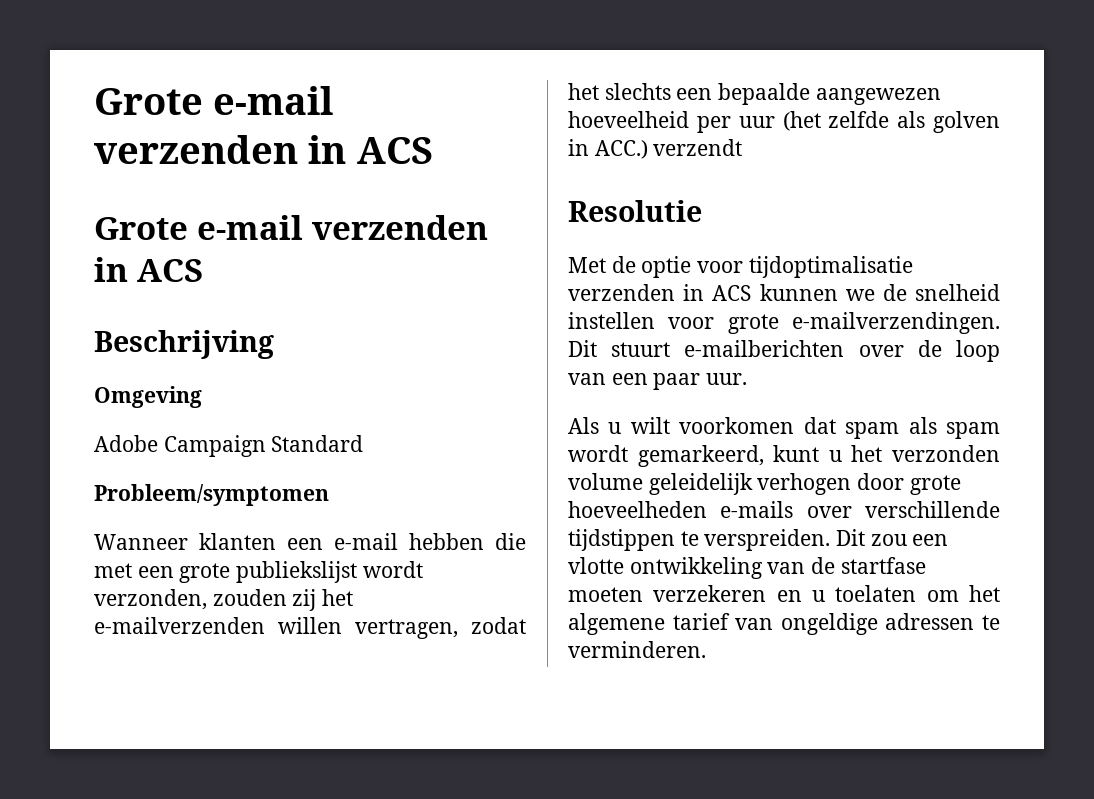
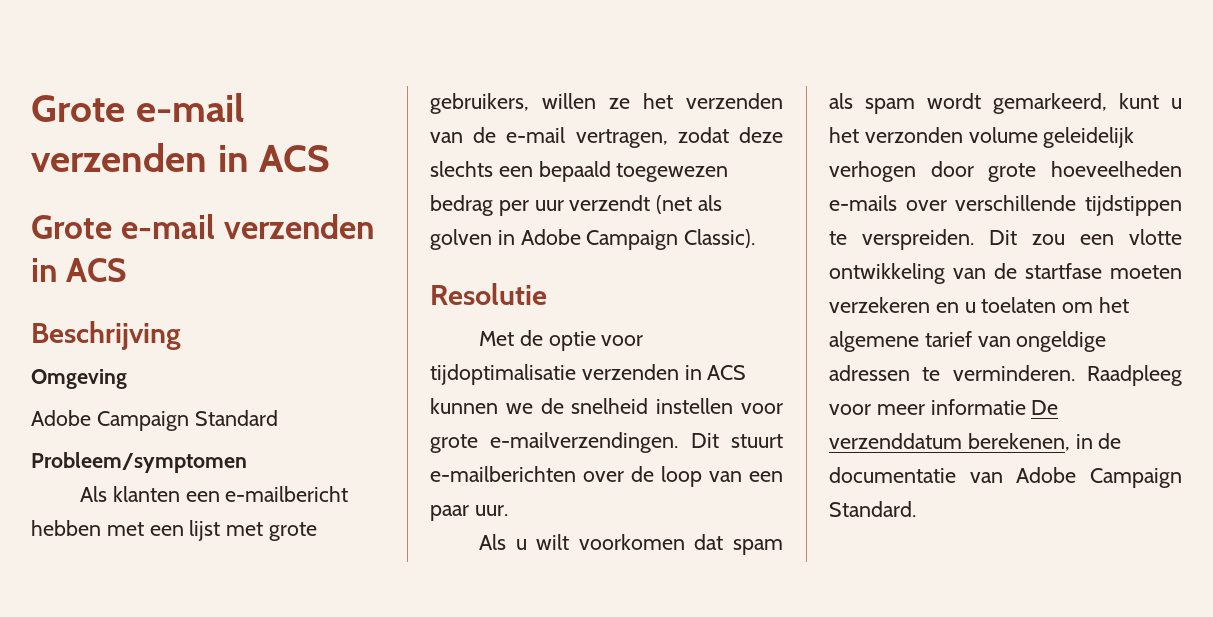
- Wanneer klanten een e-mail hebben die met een grote publiekslijst wordt verzonden, zouden zij het e-mailverzenden willen vertragen, zodat het slechts een bepaalde aangewezen hoeveelheid per uur (het zelfde als golven in ACC.) verzendt
+ Als klanten een e-mailbericht hebben met een lijst met grote gebruikers, willen ze het verzenden van de e-mail vertragen, zodat deze slechts een bepaald toegewezen bedrag per uur verzendt (net als golven in Adobe Campaign Classic).
+ Raadpleeg voor meer informatie De verzenddatum berekenen, in de documentatie van Adobe Campaign Standard.

